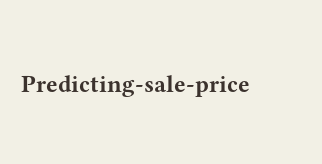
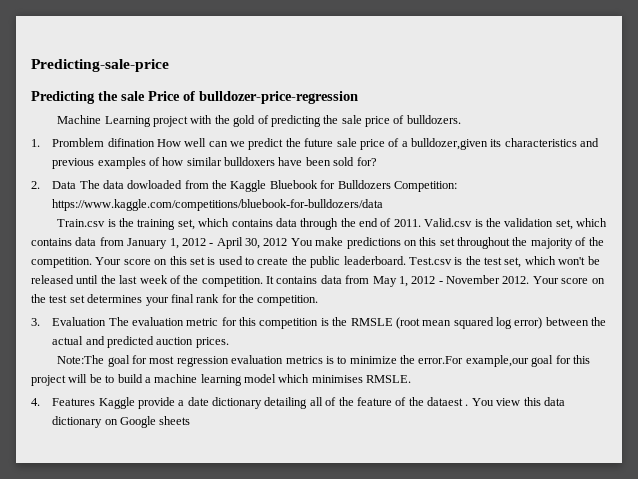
+ Predicting the sale Price of bulldozer-price-regression
+ Machine Learning project with the gold of predicting the sale price of bulldozers.
+ 1. Promblem difination How well can we predict the future sale price of a bulldozer,given its characteristics and previous examples of how similar bulldoxers have been sold for?
+ 2. Data The data dowloaded from the Kaggle Bluebook for Bulldozers Competition: https://www.kaggle.com/competitions/bluebook-for-bulldozers/data
+ Train.csv is the training set, which contains data through the end of 2011. Valid.csv is the validation set, which contains data from January 1, 2012 - April 30, 2012 You make predictions on this set throughout the majority of the competition. Your score on this set is used to create the public leaderboard. Test.csv is the test set, which won't be released until the last week of the competition. It contains data from May 1, 2012 - November 2012. Your score on the test set determines your final rank for the competition.
+ 3. Evaluation The evaluation metric for this competition is the RMSLE (root mean squared log error) between the actual and predicted auction prices.
+ Note:The goal for most regression evaluation metrics is to minimize the error.For example,our goal for this project will be to build a machine learning model which minimises RMSLE.
+ 4. Features Kaggle provide a date dictionary detailing all of the feature of the dataest . You view this data dictionary on Google sheets

